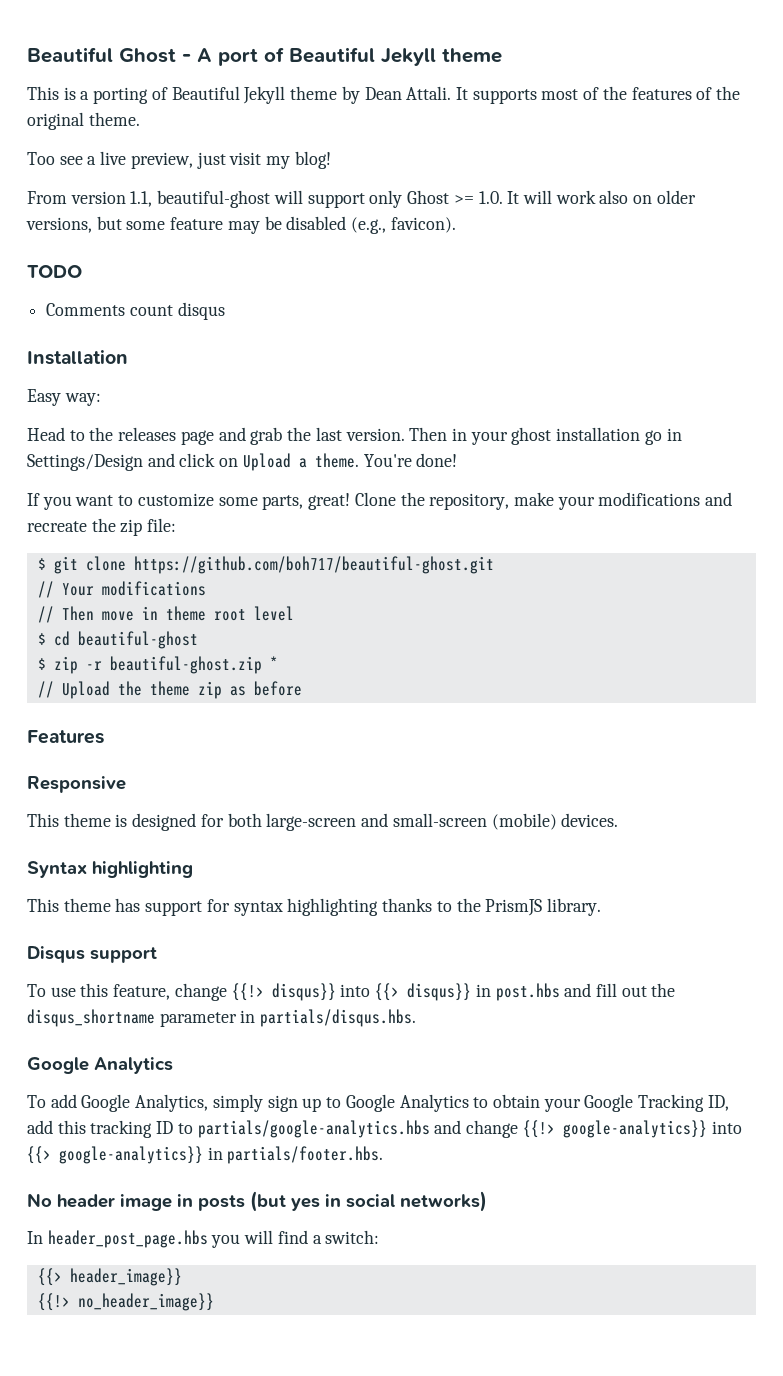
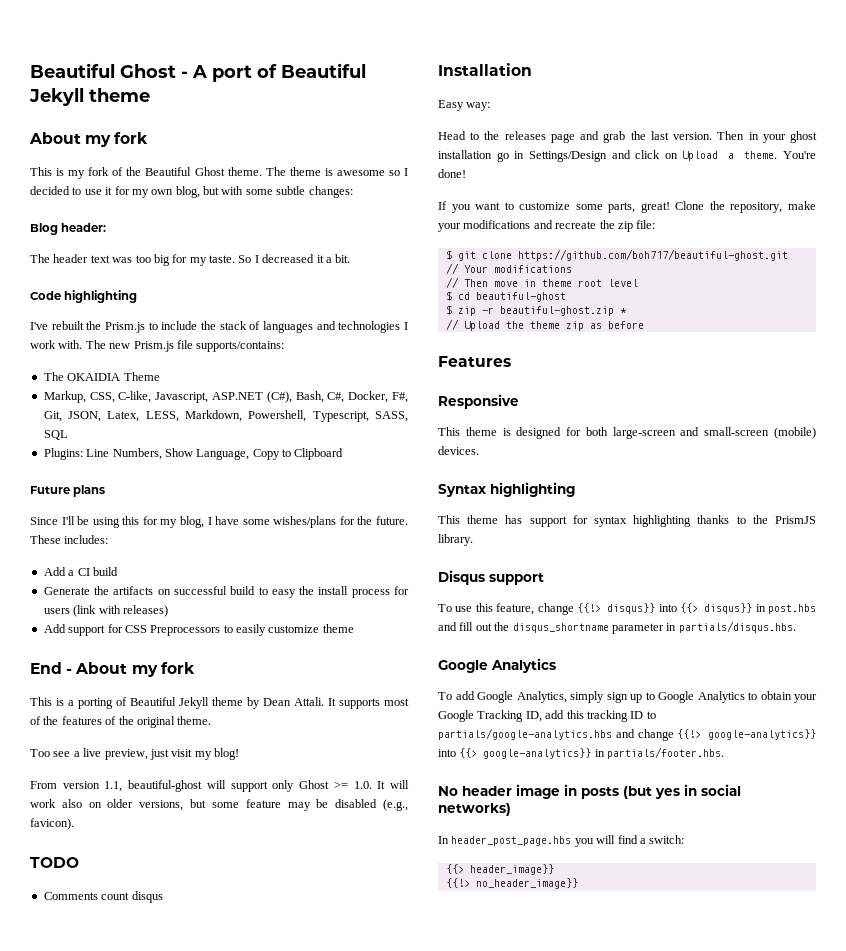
  Beautiful Ghost - A port of Beautiful Jekyll theme
+ About my fork
+ This is my fork of the Beautiful Ghost theme. The theme is awesome so I decided to use it for my own blog, but with some subtle changes:
+ Blog header:
+ The header text was too big for my taste. So I decreased it a bit.
+ Code highlighting
+ I've rebuilt the Prism.js to include the stack of languages and technologies I work with. The new Prism.js file supports/contains:
+ The OKAIDIA Theme
+ Markup, CSS, C-like, Javascript, ASP.NET (C#), Bash, C#, Docker, F#, Git, JSON, Latex, LESS, Markdown, Powershell, Typescript, SASS, SQL
+ Plugins: Line Numbers, Show Language, Copy to Clipboard
+ Future plans
+ Since I'll be using this for my blog, I have some wishes/plans for the future. These includes:
+ Add a CI build
+ Generate the artifacts on successful build to easy the install process for users (link with releases)
+ Add support for CSS Preprocessors to easily customize theme
+ End - About my fork

